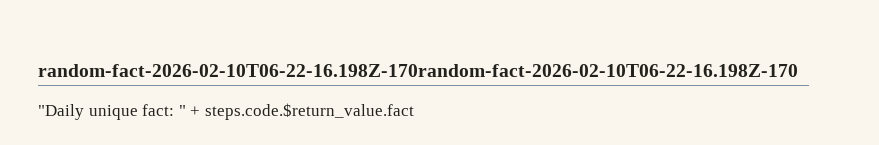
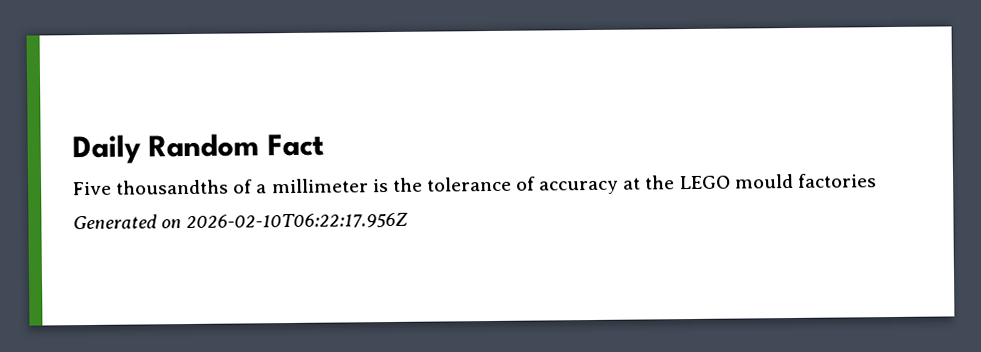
- random-fact-2026-02-10T06-22-16.198Z-170random-fact-2026-02-10T06-22-16.198Z-170
- "Daily unique fact: " + steps.code.$return_value.fact
+ Daily Random Fact
+ Five thousandths of a millimeter is the tolerance of accuracy at the LEGO mould factories
+ Generated on 2026-02-10T06:22:17.956Z

